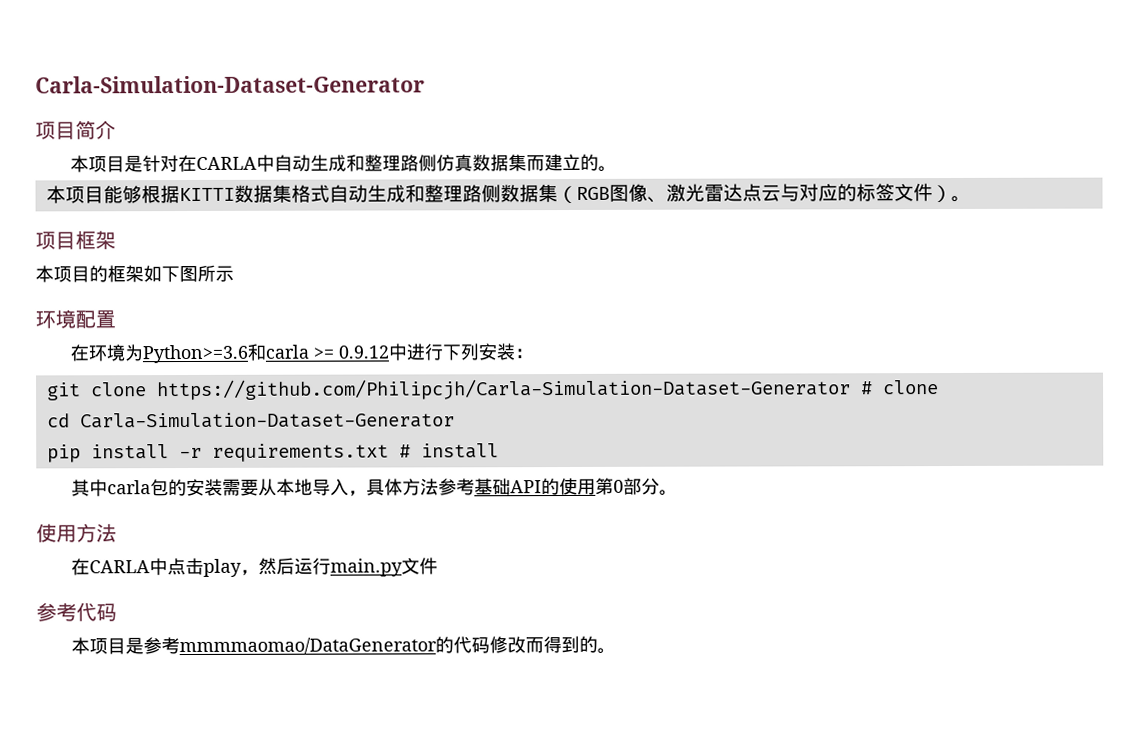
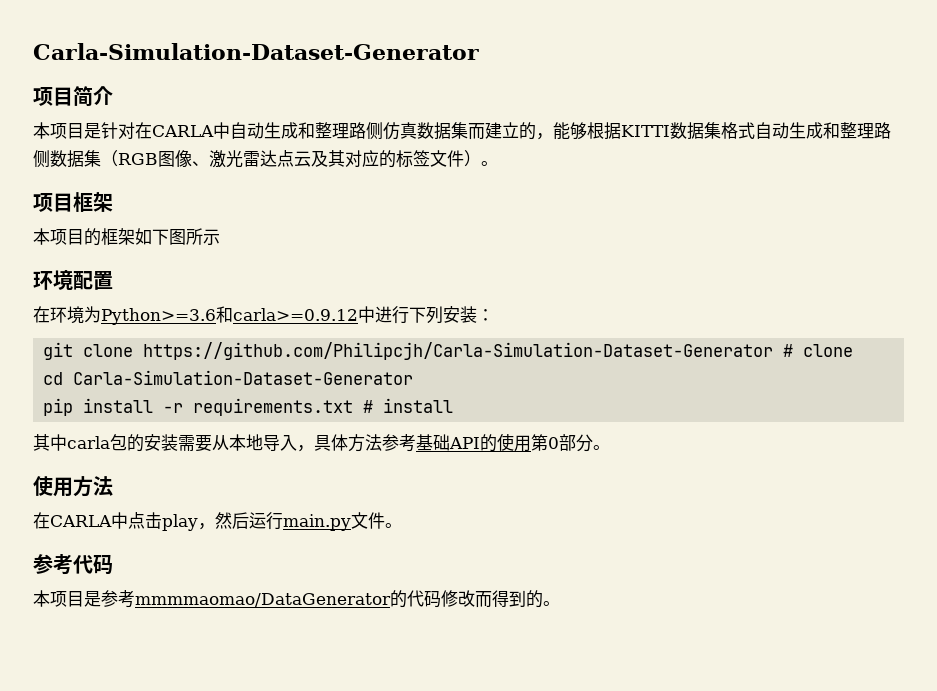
- 本项目是针对在CARLA中自动生成和整理路侧仿真数据集而建立的。
- 本项目能够根据KITTI数据集格式自动生成和整理路侧数据集（RGB图像、激光雷达点云与对应的标签文件）。
+ 本项目是针对在CARLA中自动生成和整理路侧仿真数据集而建立的，能够根据KITTI数据集格式自动生成和整理路侧数据集（RGB图像、激光雷达点云及其对应的标签文件）。
- 在环境为Python>=3.6和carla >= 0.9.12中进行下列安装：
+ 在环境为Python>=3.6和carla>=0.9.12中进行下列安装：
- 在CARLA中点击play，然后运行main.py文件
+ 在CARLA中点击play，然后运行main.py文件。

